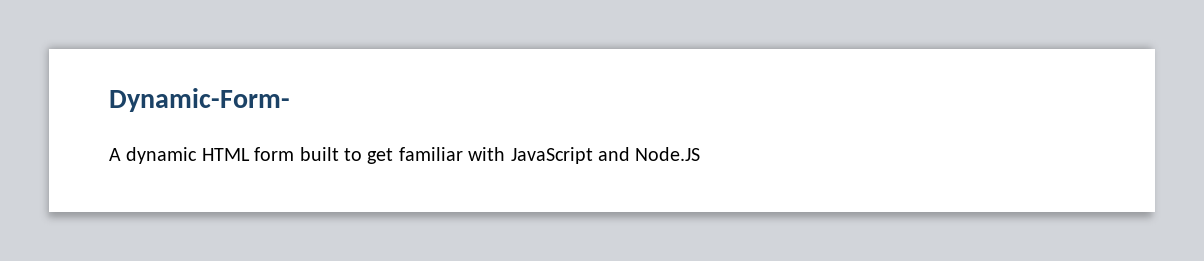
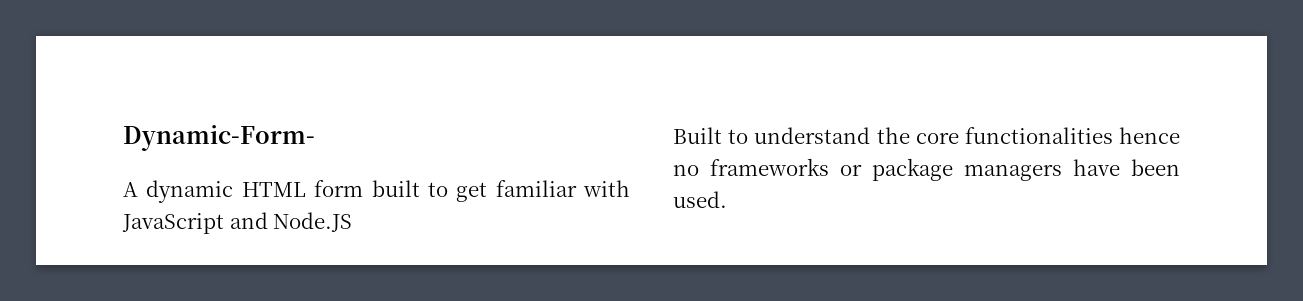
+ Built to understand the core functionalities hence no frameworks or package managers have been used.

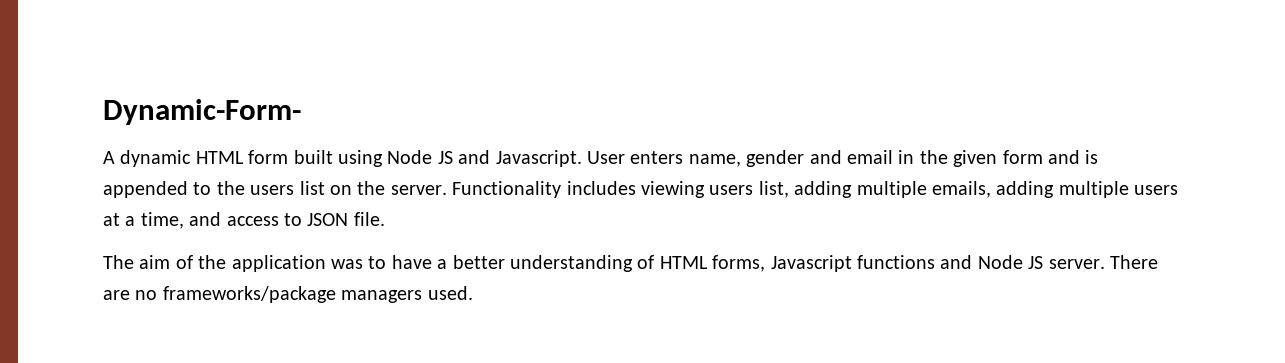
- A dynamic HTML form built to get familiar with JavaScript and Node.JS
- Built to understand the core functionalities hence no frameworks or package managers have been used.
+ A dynamic HTML form built using Node JS and Javascript. User enters name, gender and email in the given form and is appended to the users list on the server. Functionality includes viewing users list, adding multiple emails, adding multiple users at a time, and access to JSON file.
+ The aim of the application was to have a better understanding of HTML forms, Javascript functions and Node JS server. There are no frameworks/package managers used.

